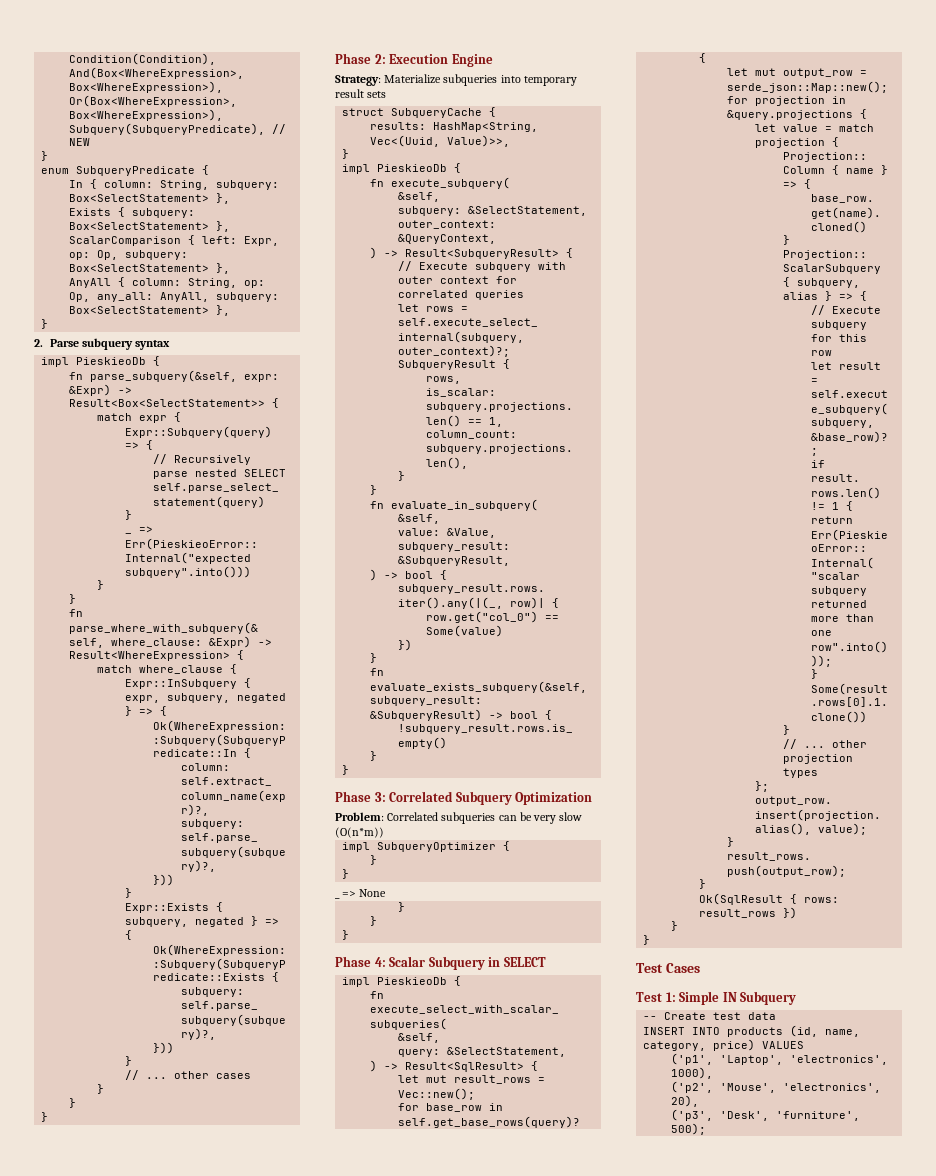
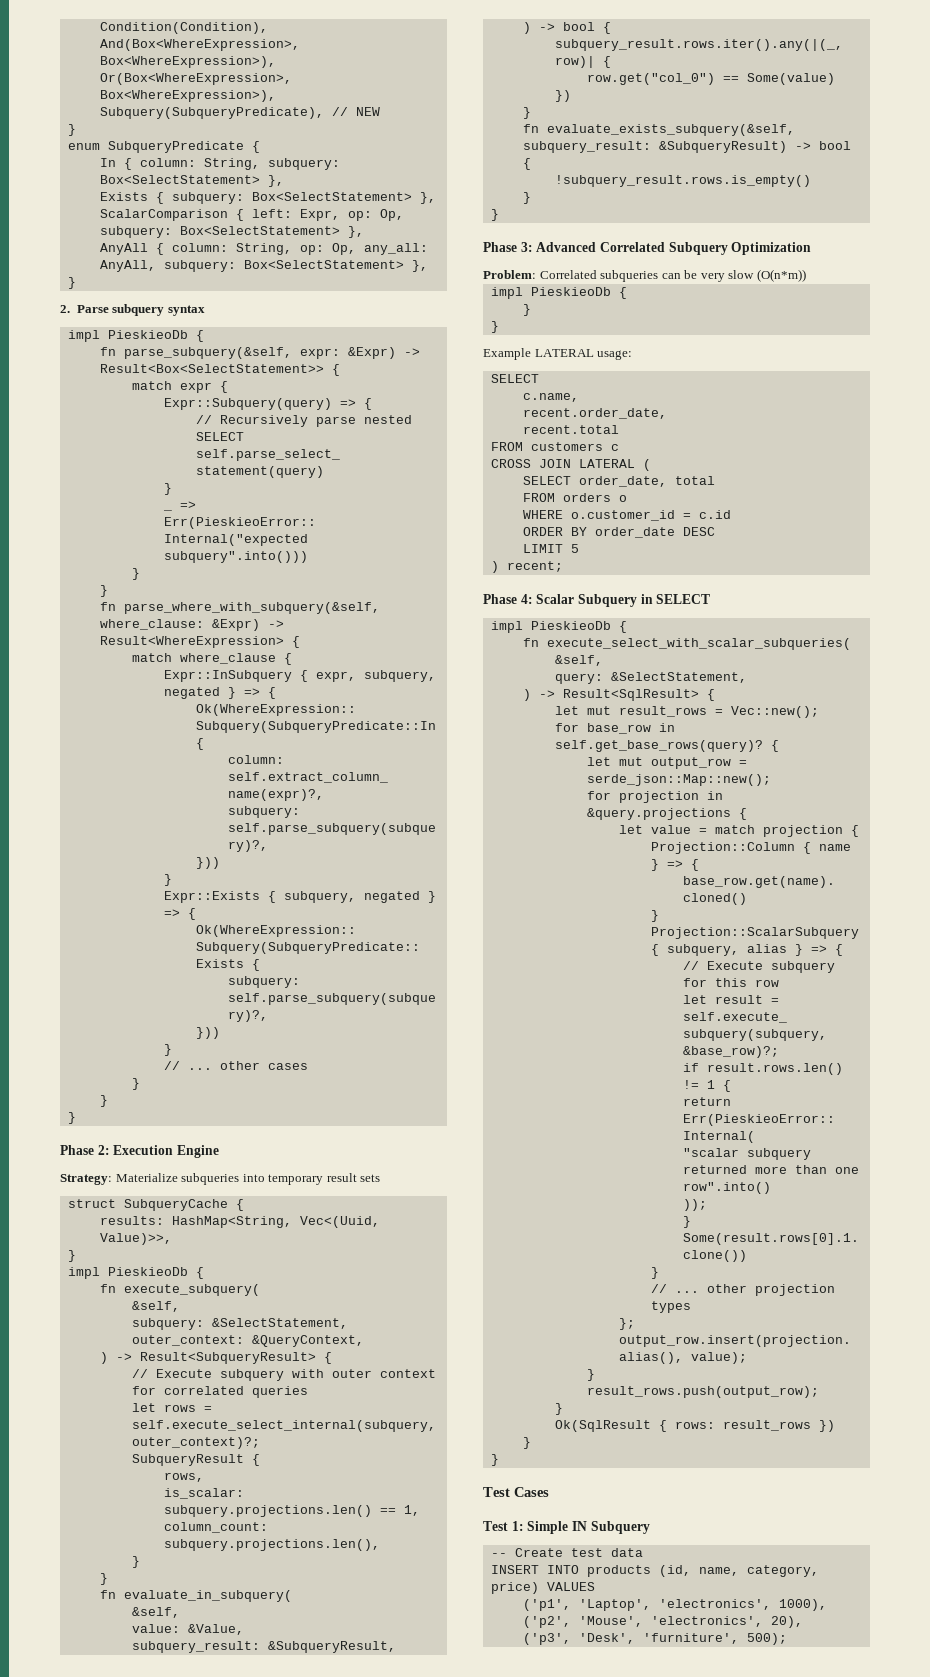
- Phase 3: Correlated Subquery Optimization
+ Phase 3: Advanced Correlated Subquery Optimization
  Problem: Correlated subqueries can be very slow (O(n*m))
- impl SubqueryOptimizer {
+ impl PieskieoDb {
- _ => None
- }
- }
- }
+ Example LATERAL usage:
+ SELECT
+ c.name,
+ recent.order_date,
+ recent.total
+ FROM customers c
+ CROSS JOIN LATERAL (
+ SELECT order_date, total
+ FROM orders o
+ WHERE o.customer_id = c.id
+ ORDER BY order_date DESC
+ LIMIT 5
+ ) recent;

